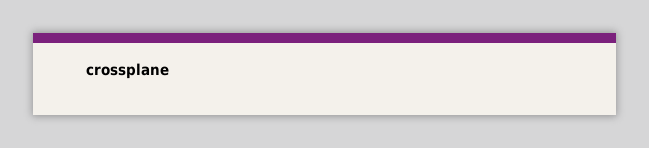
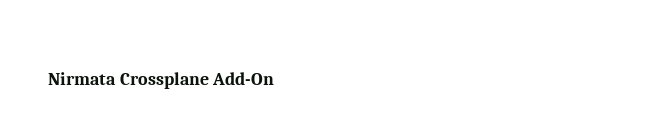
- crossplane
+ Nirmata Crossplane Add-On

